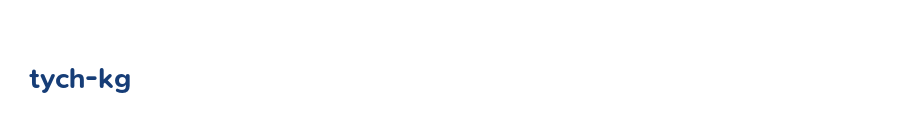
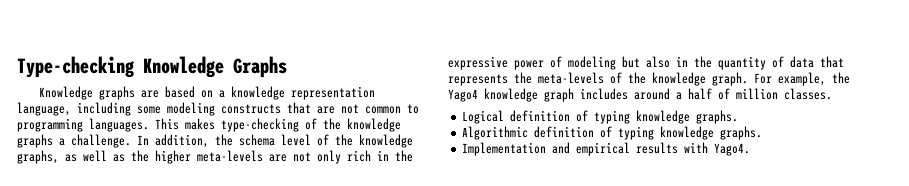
- tych-kg
+ Type-checking Knowledge Graphs
+ Knowledge graphs are based on a knowledge representation language, including some modeling constructs that are not common to programming languages. This makes type-checking of the knowledge graphs a challenge. In addition, the schema level of the knowledge graphs, as well as the higher meta-levels are not only rich in the expressive power of modeling but also in the quantity of data that represents the meta-levels of the knowledge graph. For example, the Yago4 knowledge graph includes around a half of million classes.
+ Logical definition of typing knowledge graphs.
+ Algorithmic definition of typing knowledge graphs.
+ Implementation and empirical results with Yago4.

